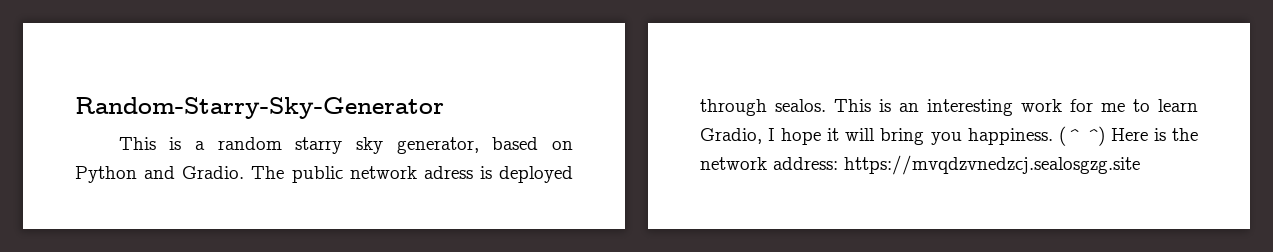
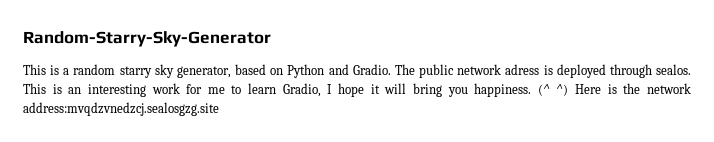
- (^ ^) Here is the network address: https://mvqdzvnedzcj.sealosgzg.site
+ (^ ^) Here is the network address:mvqdzvnedzcj.sealosgzg.site

